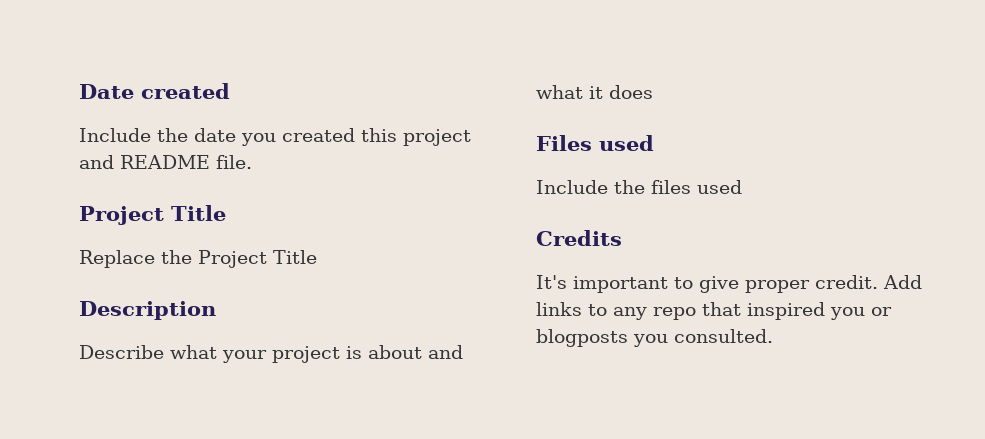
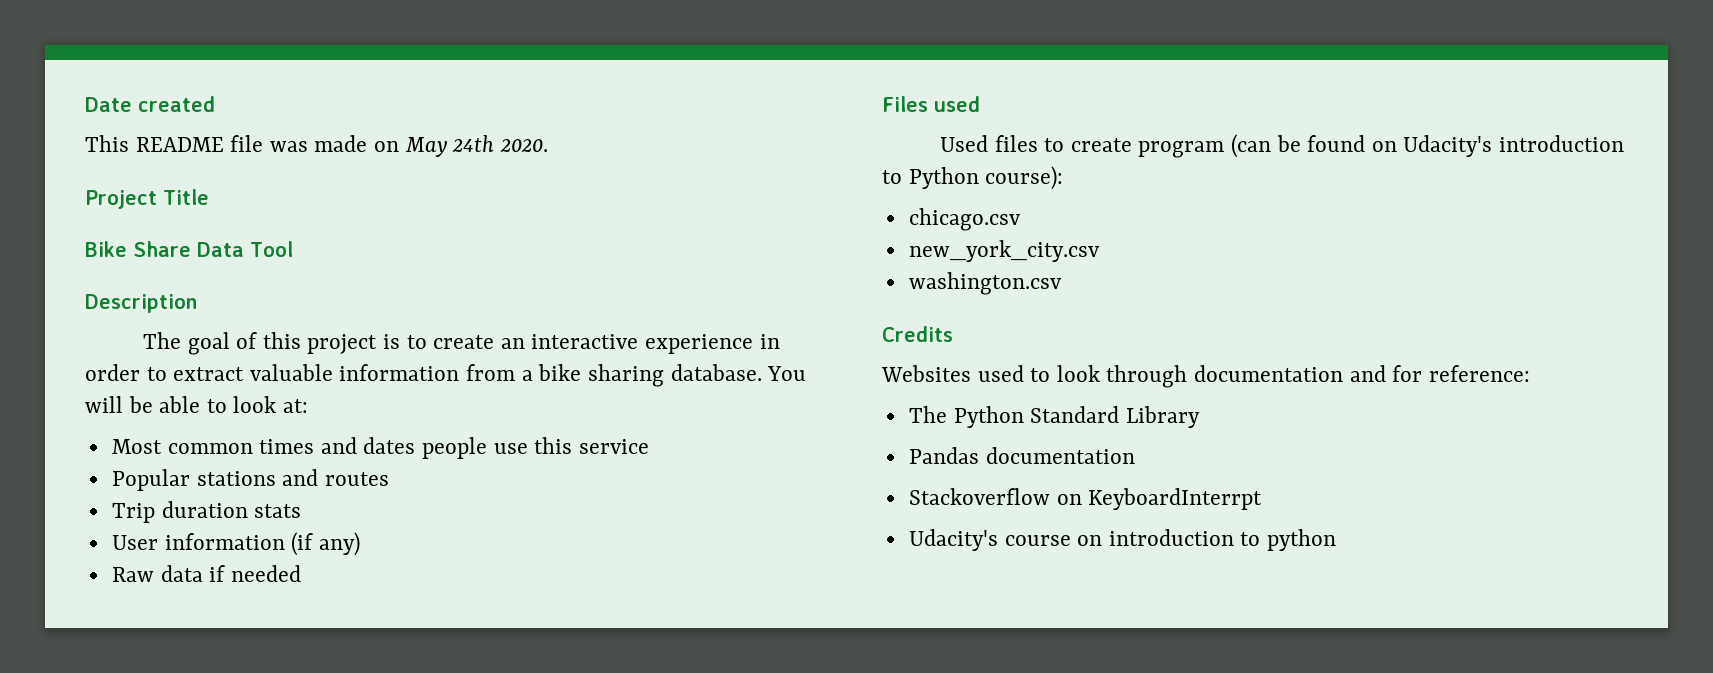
- Include the date you created this project and README file.
+ This README file was made on May 24th 2020.
  Project Title
- Replace the Project Title
+ Bike Share Data Tool
  Description
- Describe what your project is about and what it does
+ The goal of this project is to create an interactive experience in order to extract valuable information from a bike sharing database. You will be able to look at:
+ Most common times and dates people use this service
+ Popular stations and routes
+ Trip duration stats
+ User information (if any)
+ Raw data if needed
  Files used
- Include the files used
+ Used files to create program (can be found on Udacity's introduction to Python course):
+ chicago.csv
+ new_york_city.csv
+ washington.csv
  Credits
- It's important to give proper credit. Add links to any repo that inspired you or blogposts you consulted.
+ Websites used to look through documentation and for reference:
+ The Python Standard Library
+ Pandas documentation
+ Stackoverflow on KeyboardInterrpt
+ Udacity's course on introduction to python

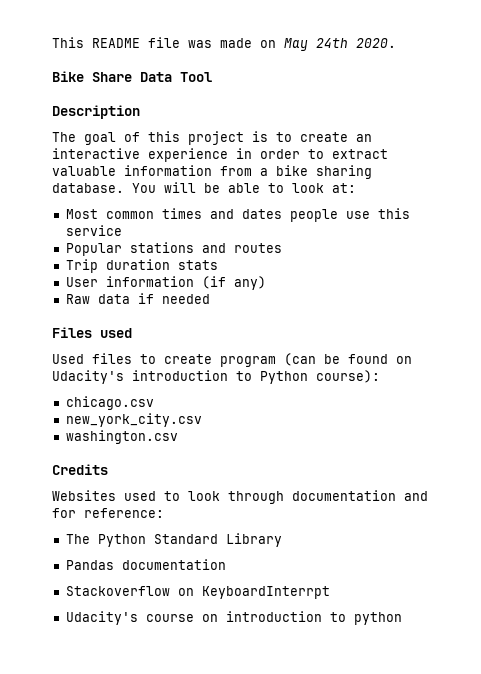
- Date created
- Project Title

